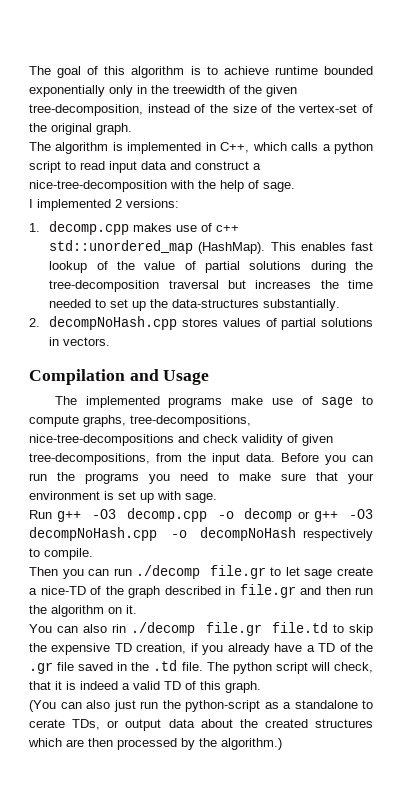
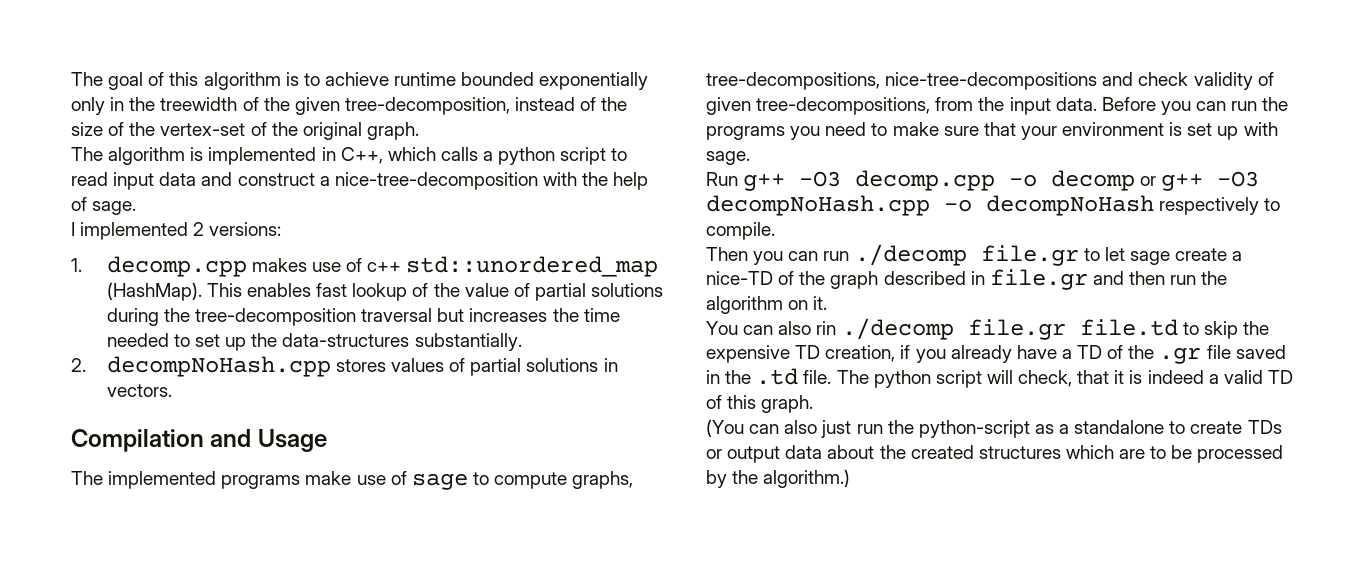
- (You can also just run the python-script as a standalone to cerate TDs, or output data about the created structures which are then processed by the algorithm.)
+ (You can also just run the python-script as a standalone to create TDs or output data about the created structures which are to be processed by the algorithm.)

